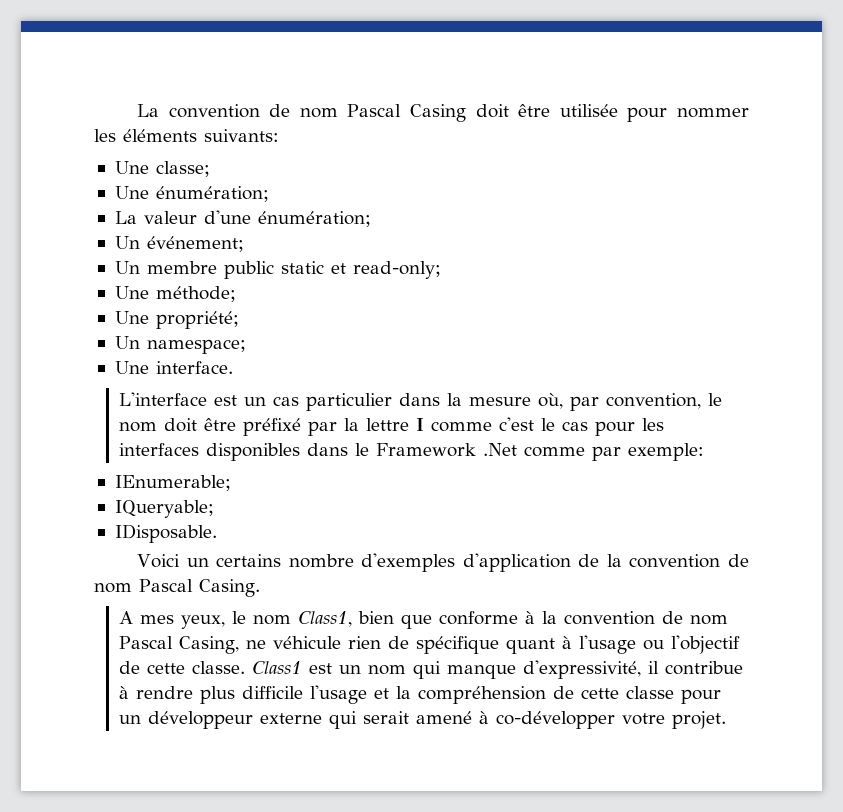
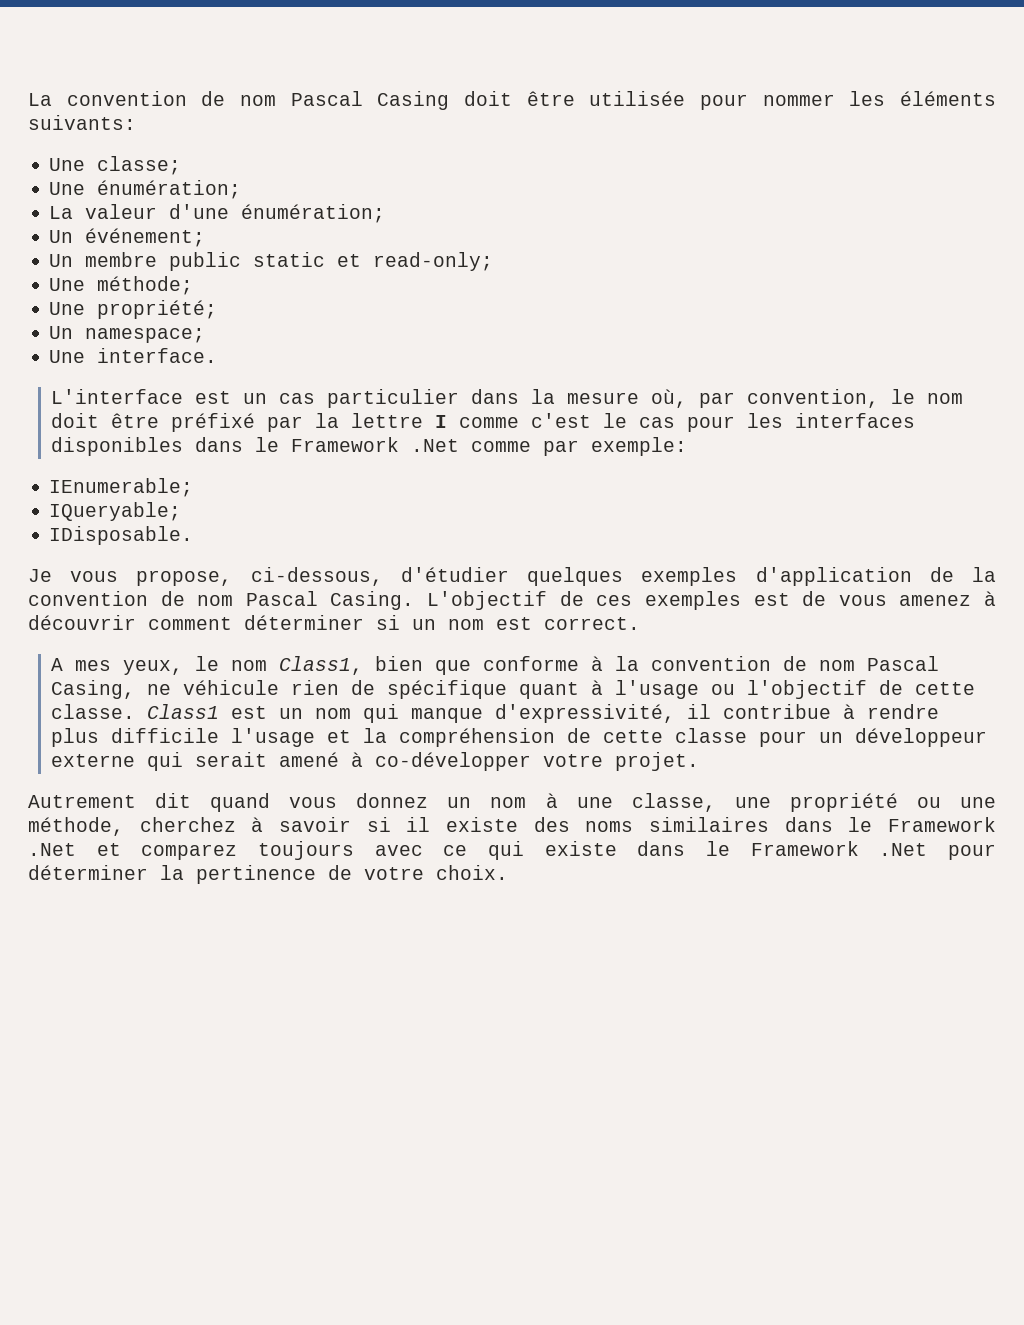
- Voici un certains nombre d'exemples d'application de la convention de nom Pascal Casing.
+ Je vous propose, ci-dessous, d'étudier quelques exemples d'application de la convention de nom Pascal Casing. L'objectif de ces exemples est de vous amenez à découvrir comment déterminer si un nom est correct.
+ Autrement dit quand vous donnez un nom à une classe, une propriété ou une méthode, cherchez à savoir si il existe des noms similaires dans le Framework .Net et comparez toujours avec ce qui existe dans le Framework .Net pour déterminer la pertinence de votre choix.

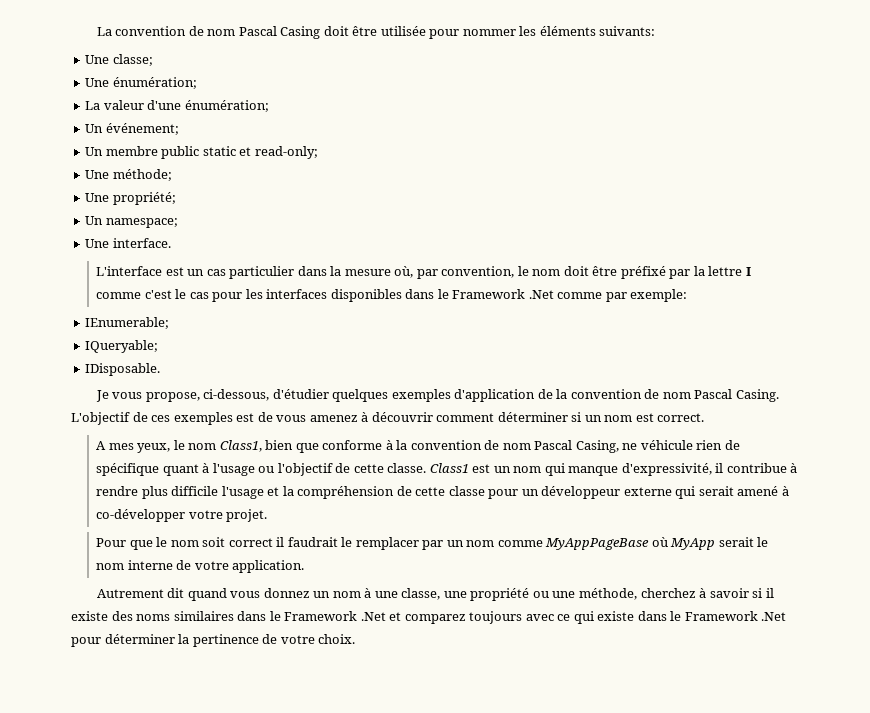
+ Pour que le nom soit correct il faudrait le remplacer par un nom comme MyAppPageBase où MyApp serait le nom interne de votre application.

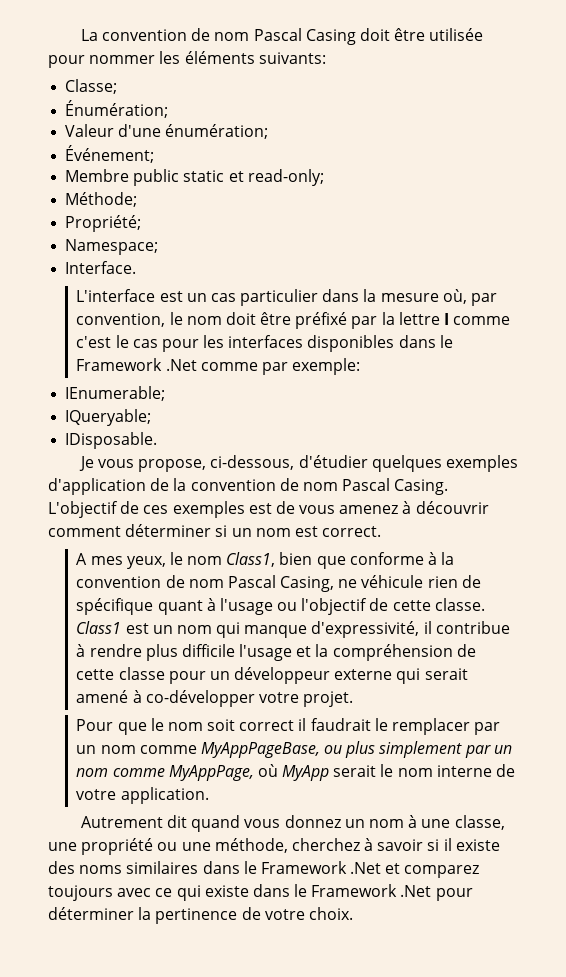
- Une classe;
- Une énumération;
- La valeur d'une énumération;
- Un événement;
- Un membre public static et read-only;
- Une méthode;
- Une propriété;
- Un namespace;
- Une interface.
+ Classe;
+ Énumération;
+ Valeur d'une énumération;
+ Événement;
+ Membre public static et read-only;
+ Méthode;
+ Propriété;
+ Namespace;
+ Interface.
- Pour que le nom soit correct il faudrait le remplacer par un nom comme MyAppPageBase où MyApp serait le nom interne de votre application.
+ Pour que le nom soit correct il faudrait le remplacer par un nom comme MyAppPageBase, ou plus simplement par un nom comme MyAppPage, où MyApp serait le nom interne de votre application.

